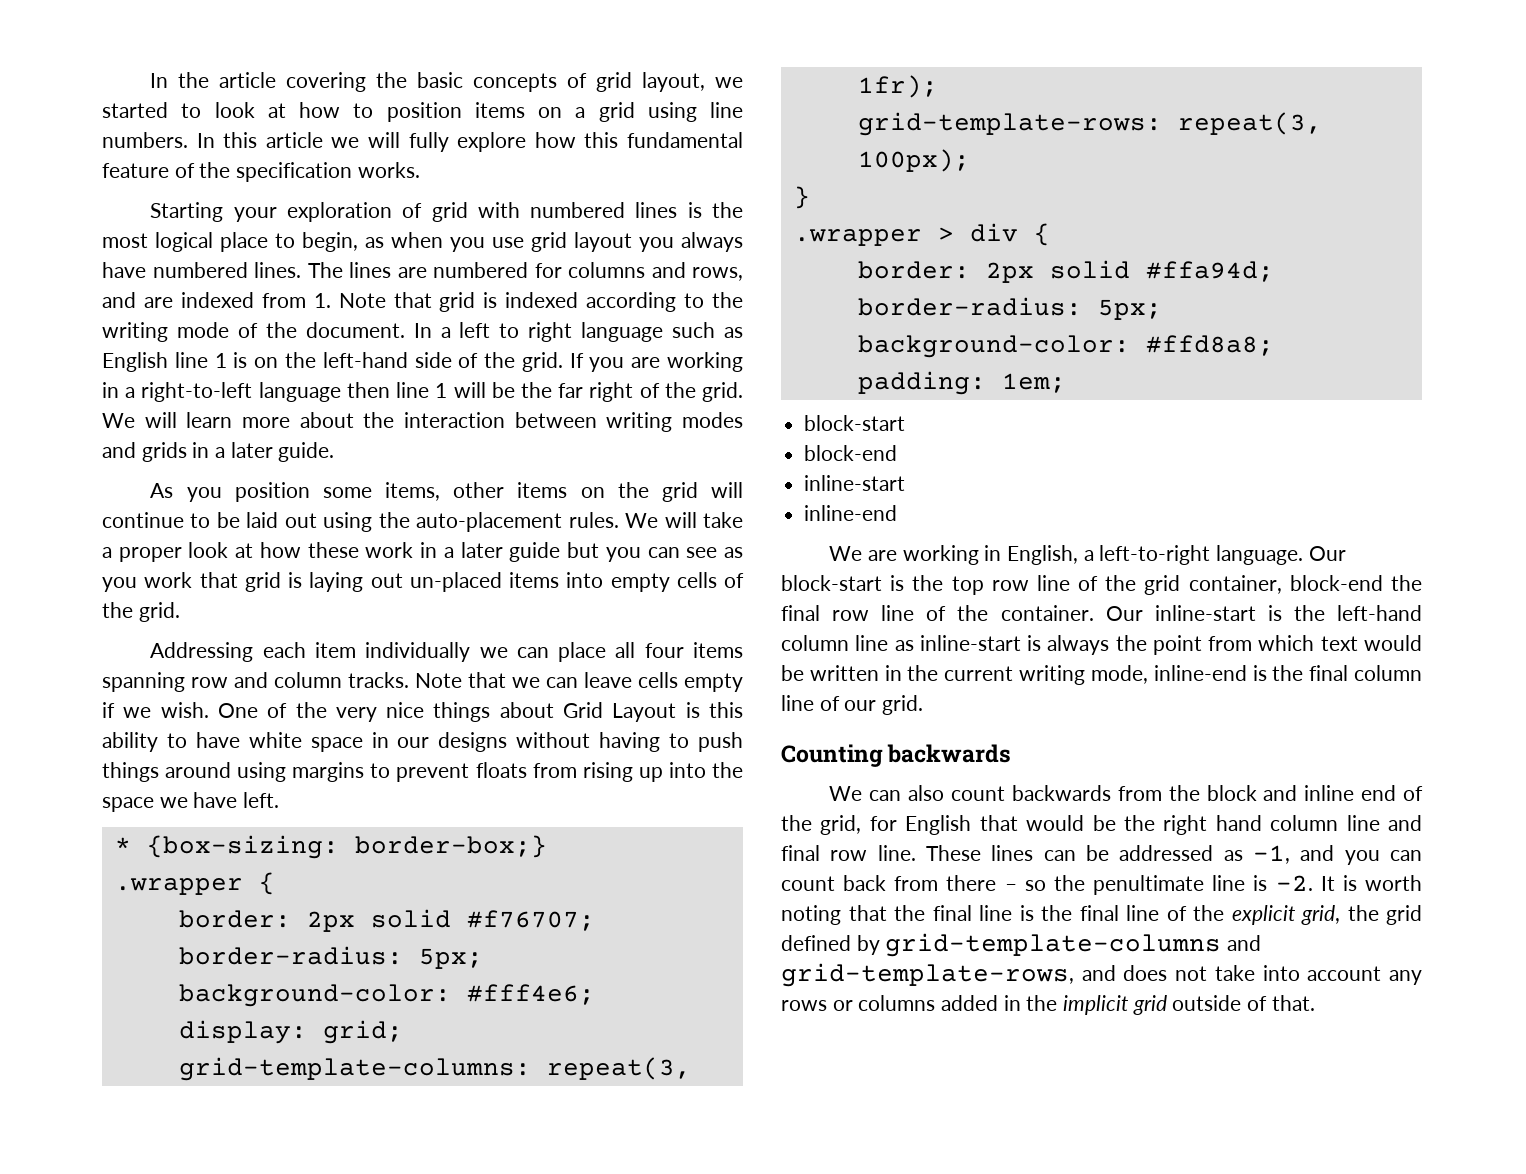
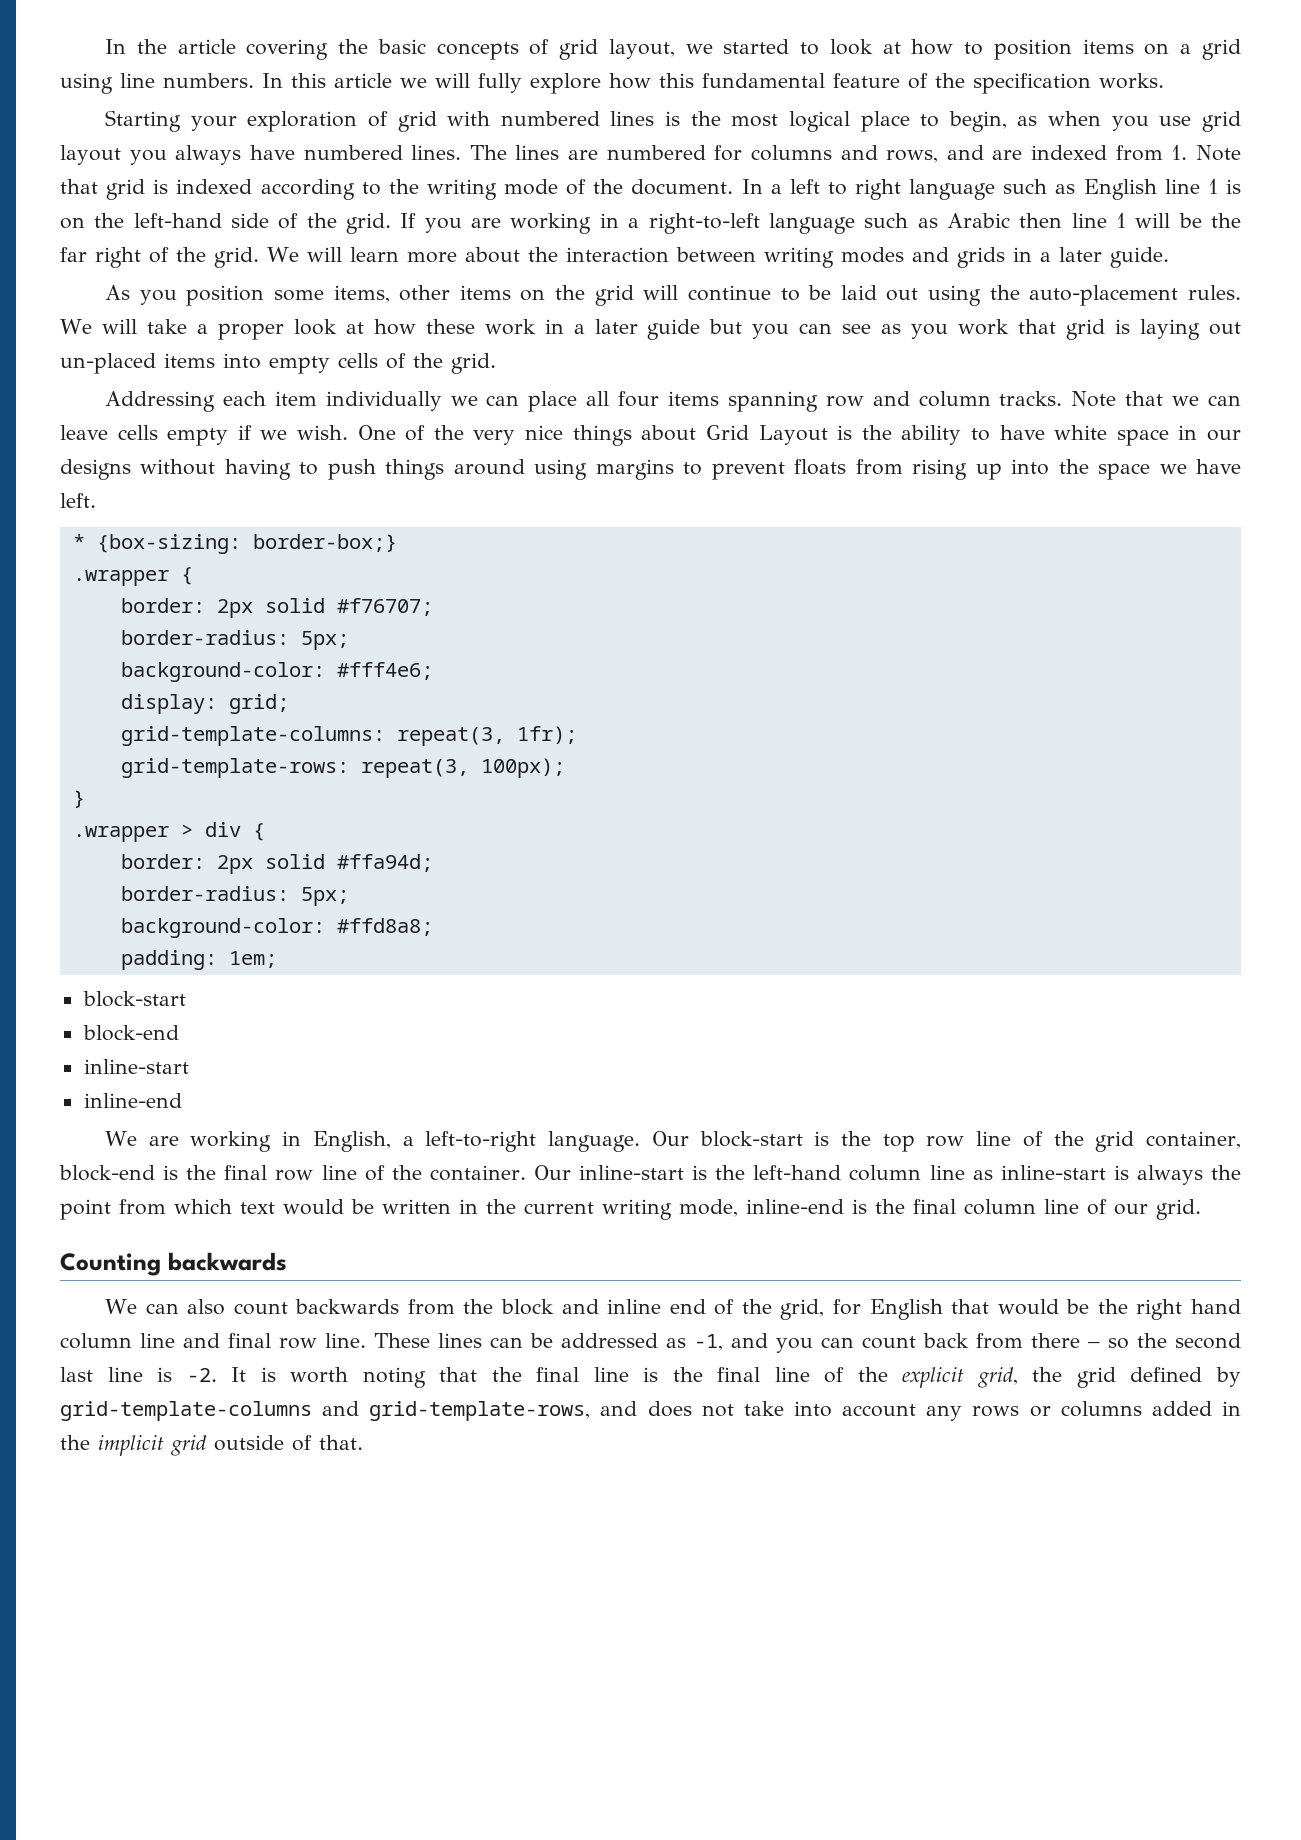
- If you are working in a right-to-left language then line 1 will be the far right of the grid.
+ If you are working in a right-to-left language such as Arabic then line 1 will be the far right of the grid.
- One of the very nice things about Grid Layout is this ability to have white space in our designs without having to push things around using margins to prevent floats from rising up into the space we have left.
+ One of the very nice things about Grid Layout is the ability to have white space in our designs without having to push things around using margins to prevent floats from rising up into the space we have left.
- Our block-start is the top row line of the grid container, block-end the final row line of the container.
+ Our block-start is the top row line of the grid container, block-end is the final row line of the container.
- These lines can be addressed as -1, and you can count back from there – so the penultimate line is -2.
+ These lines can be addressed as -1, and you can count back from there – so the second last line is -2.

